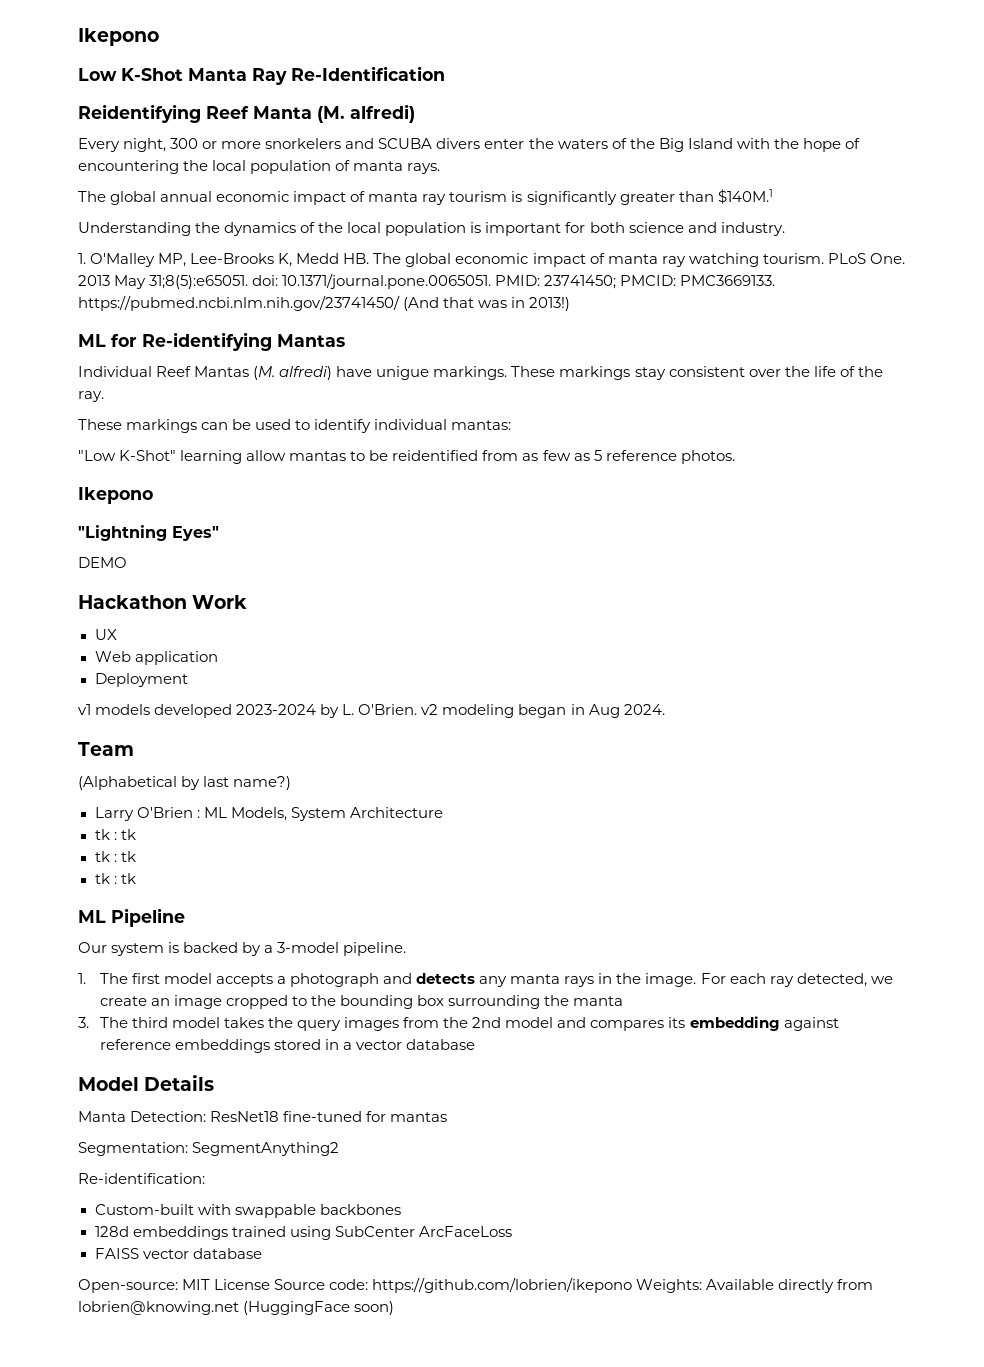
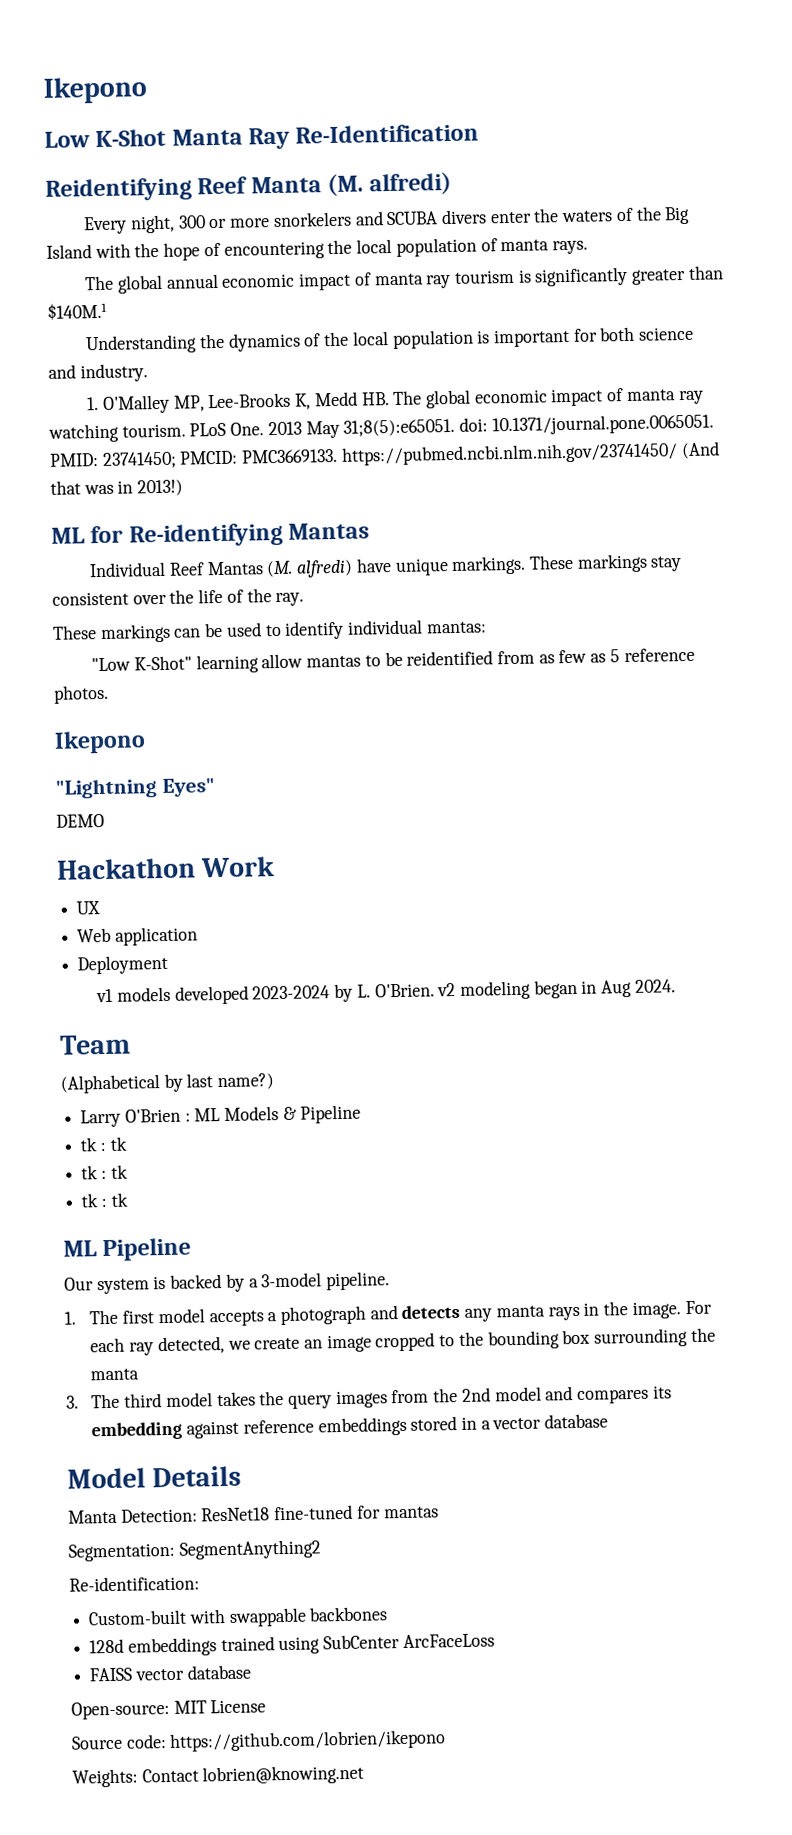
- Individual Reef Mantas (M. alfredi) have unigue markings.
+ Individual Reef Mantas (M. alfredi) have unique markings.
- Larry O'Brien : ML Models, System Architecture
+ Larry O'Brien : ML Models & Pipeline
- Open-source: MIT License Source code: https://github.com/lobrien/ikepono Weights: Available directly from lobrien@knowing.net (HuggingFace soon)
+ Open-source: MIT License
+ Source code: https://github.com/lobrien/ikepono
+ Weights: Contact lobrien@knowing.net

